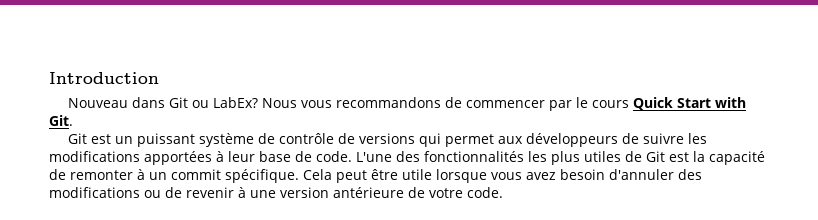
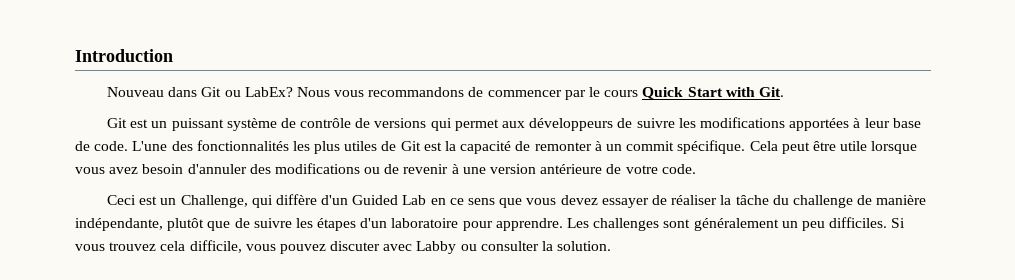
+ Ceci est un Challenge, qui diffère d'un Guided Lab en ce sens que vous devez essayer de réaliser la tâche du challenge de manière indépendante, plutôt que de suivre les étapes d'un laboratoire pour apprendre. Les challenges sont généralement un peu difficiles. Si vous trouvez cela difficile, vous pouvez discuter avec Labby ou consulter la solution.

